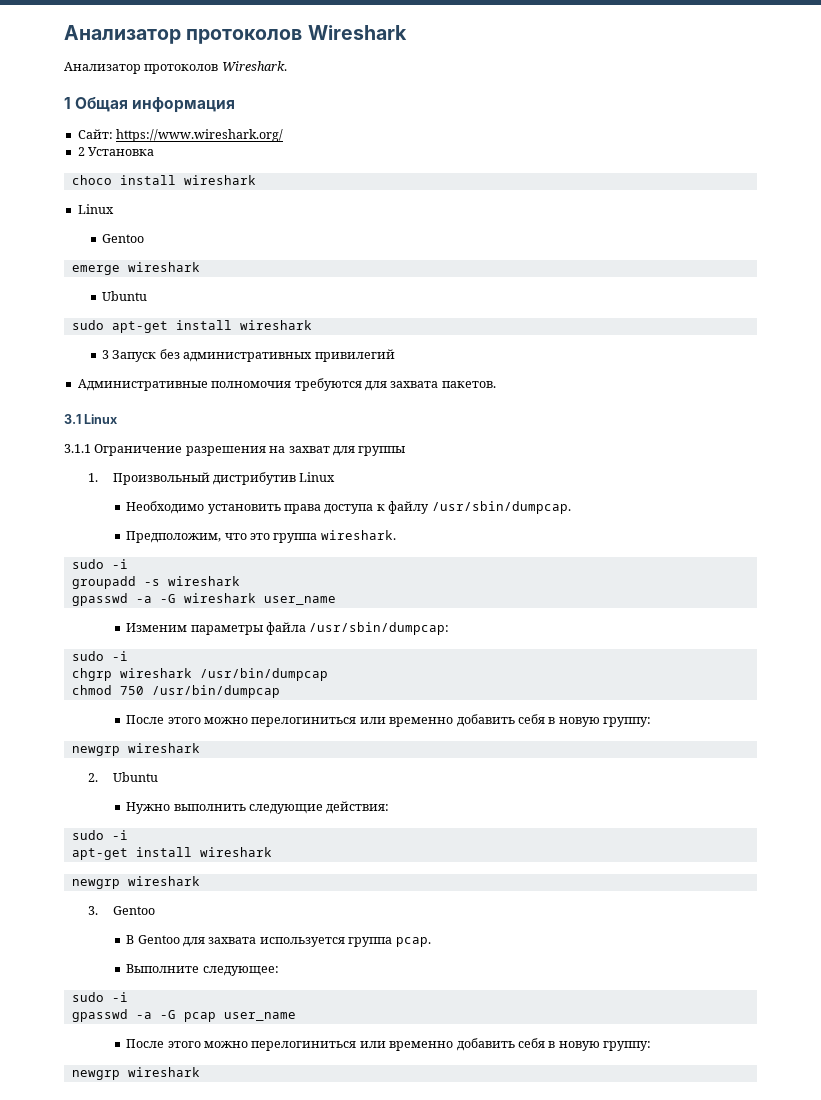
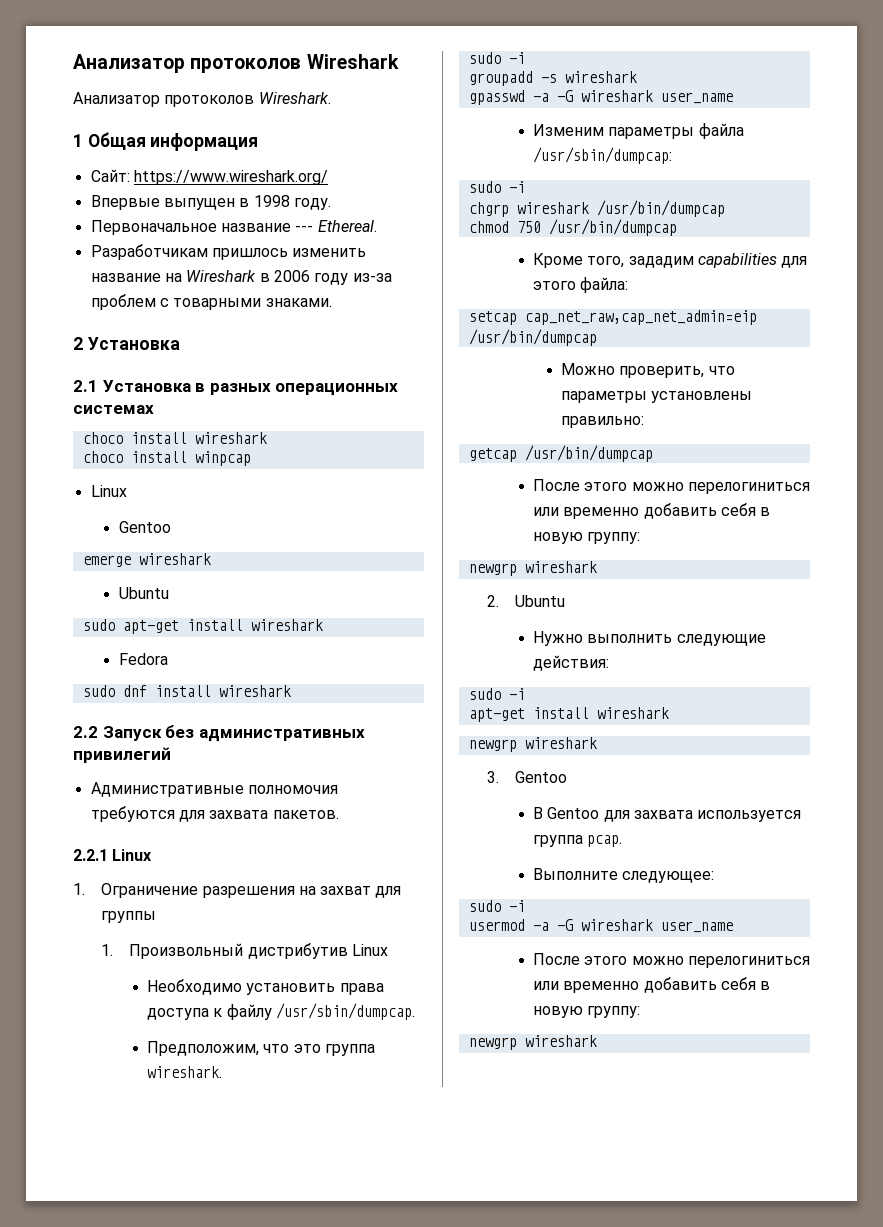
+ Впервые выпущен в 1998 году.
+ Первоначальное название --- Ethereal.
+ Разработчикам пришлось изменить название на Wireshark в 2006 году из-за проблем с товарными знаками.
  2 Установка
+ 2.1 Установка в разных операционных системах
+ choco install winpcap
- 3 Запуск без административных привилегий
+ Fedora
+ sudo dnf install wireshark
+ 2.2 Запуск без административных привилегий
- 3.1 Linux
- 3.1.1 Ограничение разрешения на захват для группы
+ 2.2.1 Linux
+ 1. Ограничение разрешения на захват для группы
+ Кроме того, зададим capabilities для этого файла:
+ setcap cap_net_raw,cap_net_admin=eip /usr/bin/dumpcap
+ Можно проверить, что параметры установлены правильно:
+ getcap /usr/bin/dumpcap
- gpasswd -a -G pcap user_name
+ usermod -a -G wireshark user_name

